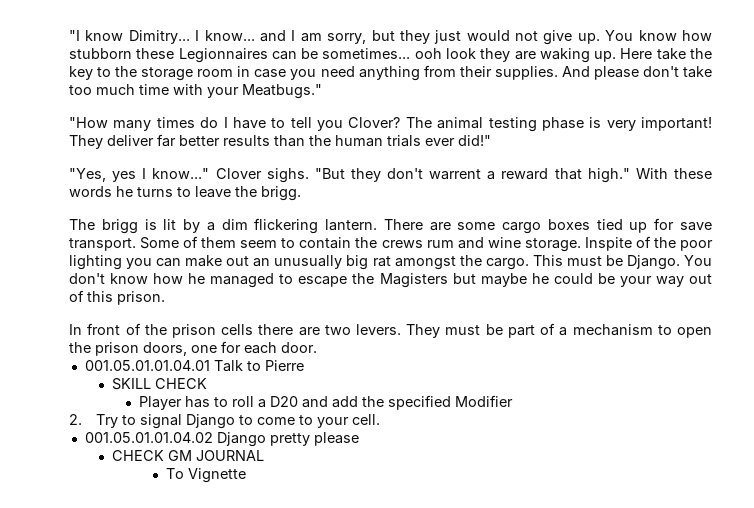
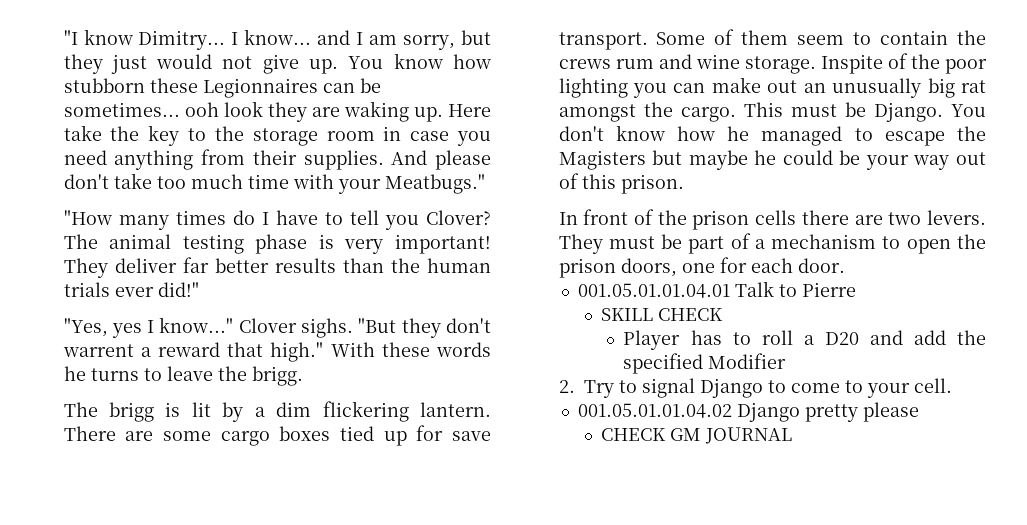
- To Vignette

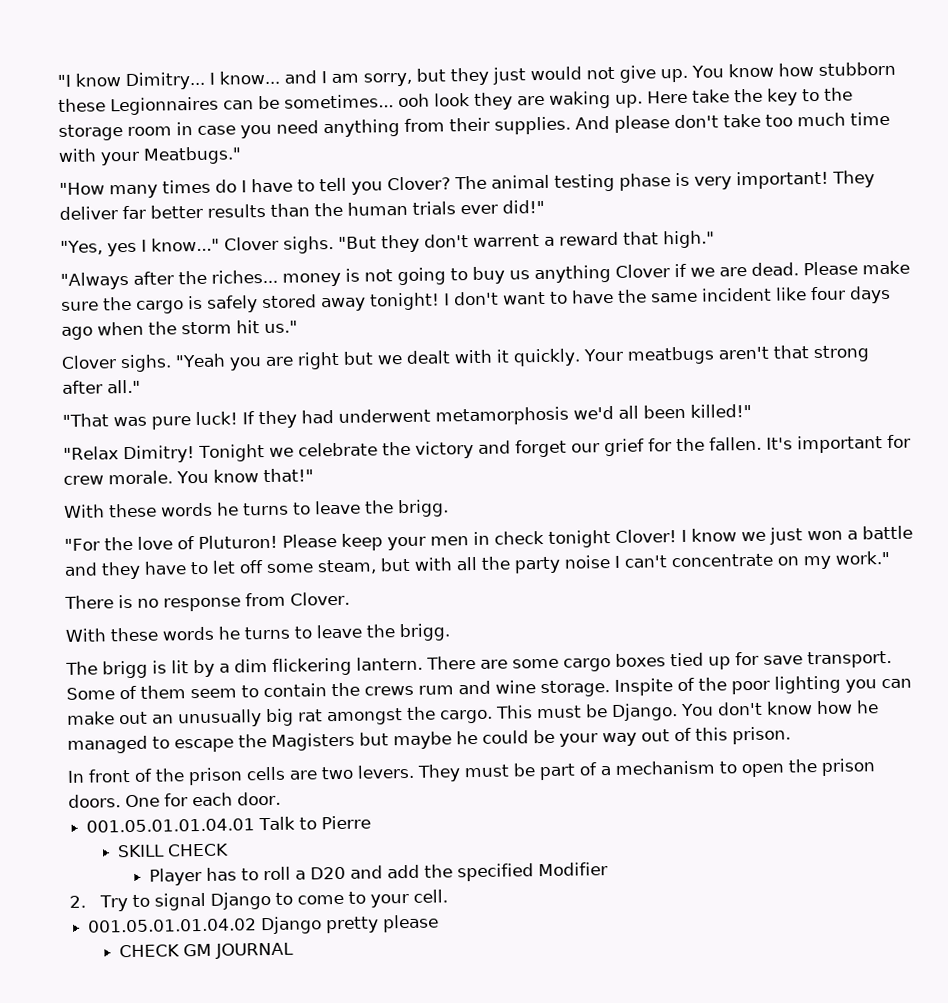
- "But they don't warrent a reward that high." With these words he turns to leave the brigg.
+ "But they don't warrent a reward that high."
+ "Always after the riches... money is not going to buy us anything Clover if we are dead. Please make sure the cargo is safely stored away tonight! I don't want to have the same incident like four days ago when the storm hit us."
+ Clover sighs. "Yeah you are right but we dealt with it quickly. Your meatbugs aren't that strong after all."
+ "That was pure luck! If they had underwent metamorphosis we'd all been killed!"
+ "Relax Dimitry! Tonight we celebrate the victory and forget our grief for the fallen. It's important for crew morale. You know that!"
+ With these words he turns to leave the brigg.
+ "For the love of Pluturon! Please keep your men in check tonight Clover! I know we just won a battle and they have to let off some steam, but with all the party noise I can't concentrate on my work."
+ There is no response from Clover.
+ With these words he turns to leave the brigg.
- In front of the prison cells there are two levers.
+ In front of the prison cells are two levers.
- They must be part of a mechanism to open the prison doors, one for each door.
+ They must be part of a mechanism to open the prison doors. One for each door.

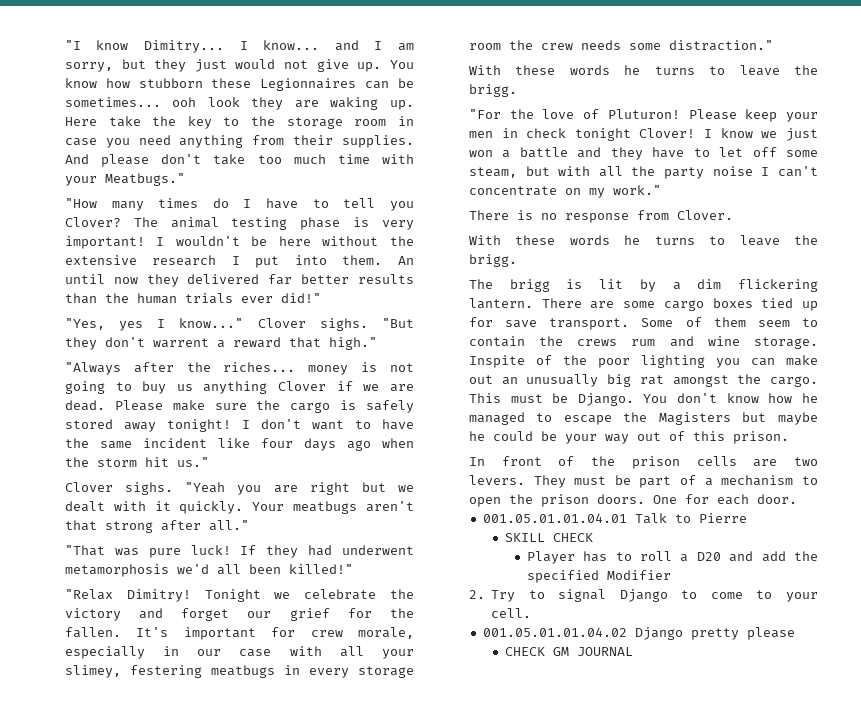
- They deliver far better results than the human trials ever did!"
+ I wouldn't be here without the extensive research I put into them. An until now they delivered far better results than the human trials ever did!"
- It's important for crew morale. You know that!"
+ It's important for crew morale, especially in our case with all your slimey, festering meatbugs in every storage room the crew needs some distraction."

